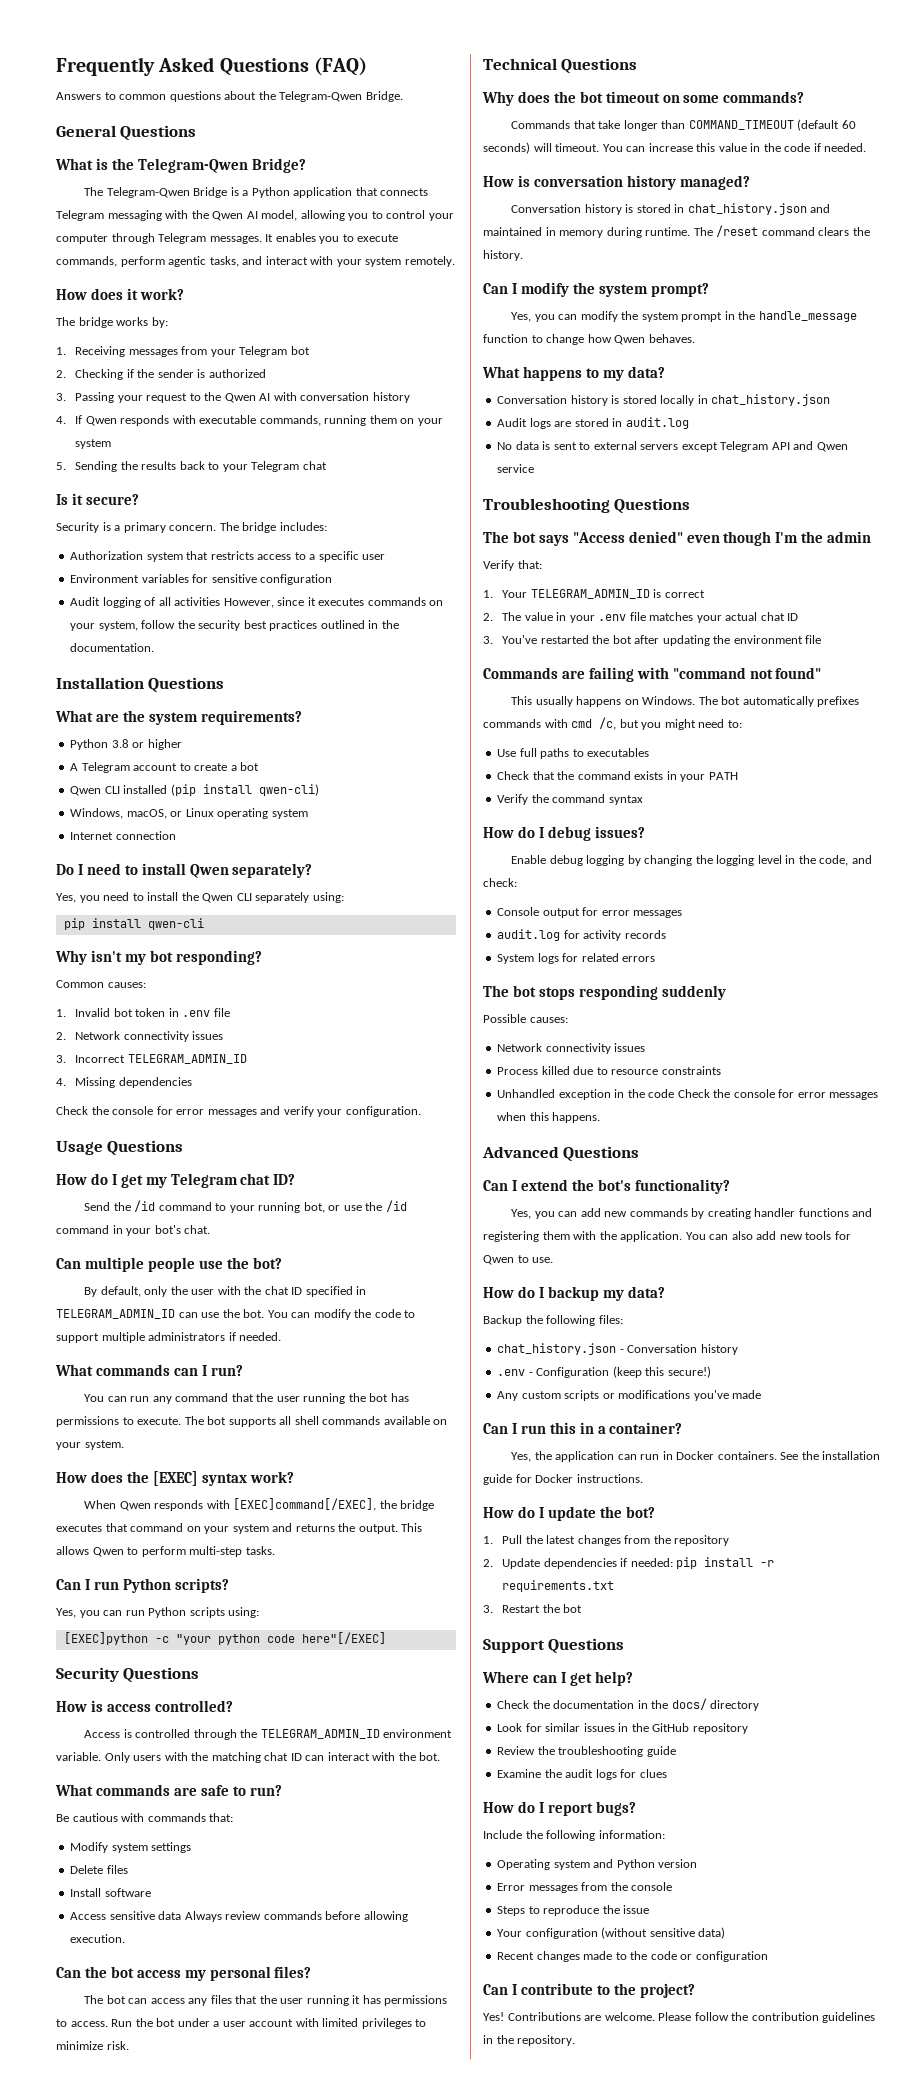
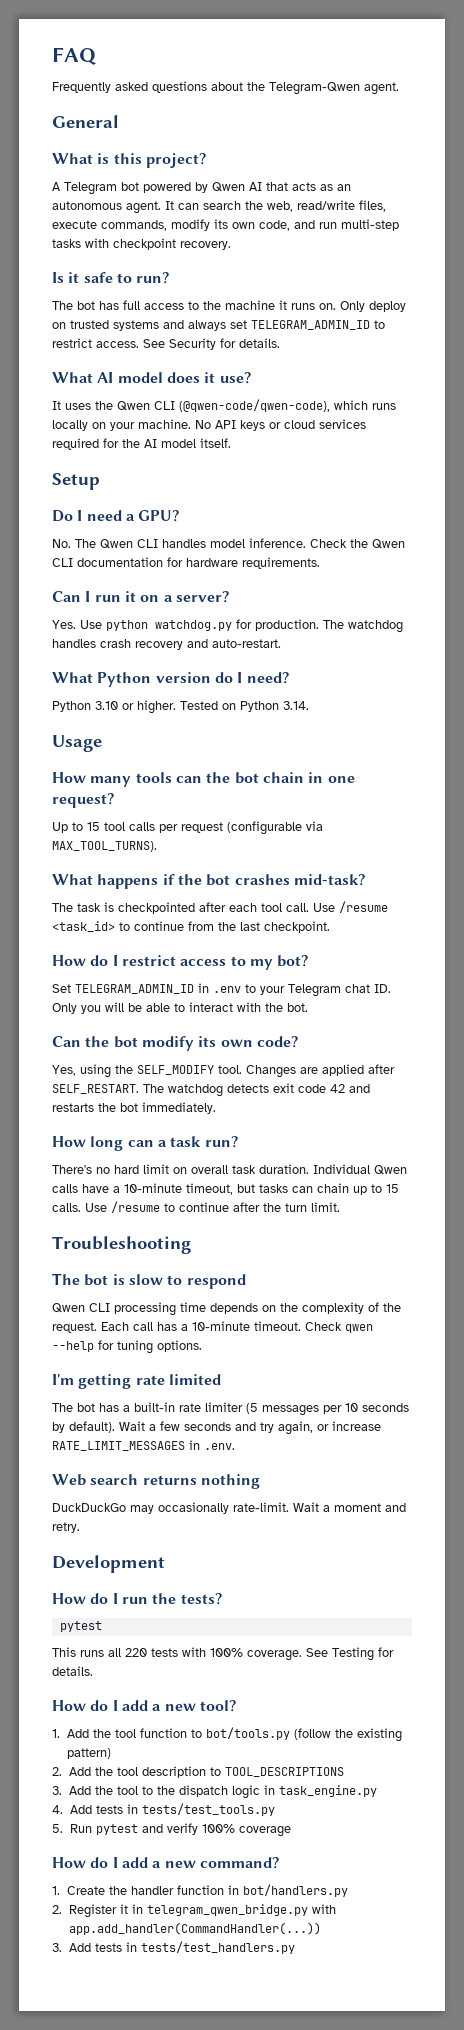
- Frequently Asked Questions (FAQ)
- Answers to common questions about the Telegram-Qwen Bridge.
+ FAQ
+ Frequently asked questions about the Telegram-Qwen agent.
- General Questions
+ General
- What is the Telegram-Qwen Bridge?
- The Telegram-Qwen Bridge is a Python application that connects Telegram messaging with the Qwen AI model, allowing you to control your computer through Telegram messages. It enables you to execute commands, perform agentic tasks, and interact with your system remotely.
- How does it work?
- The bridge works by:
- 1. Receiving messages from your Telegram bot
- 2. Checking if the sender is authorized
- 3. Passing your request to the Qwen AI with conversation history
- 4. If Qwen responds with executable commands, running them on your system
- 5. Sending the results back to your Telegram chat
- Is it secure?
- Security is a primary concern. The bridge includes:
- Authorization system that restricts access to a specific user
- Environment variables for sensitive configuration
- Audit logging of all activities However, since it executes commands on your system, follow the security best practices outlined in the documentation.
- Installation Questions
- What are the system requirements?
- Python 3.8 or higher
- A Telegram account to create a bot
- Qwen CLI installed (pip install qwen-cli)
- Windows, macOS, or Linux operating system
- Internet connection
- Do I need to install Qwen separately?
- Yes, you need to install the Qwen CLI separately using:
- pip install qwen-cli
- Why isn't my bot responding?
- Common causes:
- 1. Invalid bot token in .env file
- 2. Network connectivity issues
- 3. Incorrect TELEGRAM_ADMIN_ID
- 4. Missing dependencies
- Check the console for error messages and verify your configuration.
- Usage Questions
- How do I get my Telegram chat ID?
- Send the /id command to your running bot, or use the /id command in your bot's chat.
- Can multiple people use the bot?
- By default, only the user with the chat ID specified in TELEGRAM_ADMIN_ID can use the bot. You can modify the code to support multiple administrators if needed.
- What commands can I run?
- You can run any command that the user running the bot has permissions to execute. The bot supports all shell commands available on your system.
- How does the [EXEC] syntax work?
- When Qwen responds with [EXEC]command[/EXEC], the bridge executes that command on your system and returns the output. This allows Qwen to perform multi-step tasks.
- Can I run Python scripts?
- Yes, you can run Python scripts using:
- [EXEC]python -c "your python code here"[/EXEC]
- Security Questions
- How is access controlled?
- Access is controlled through the TELEGRAM_ADMIN_ID environment variable. Only users with the matching chat ID can interact with the bot.
- What commands are safe to run?
- Be cautious with commands that:
- Modify system settings
- Delete files
- Install software
- Access sensitive data Always review commands before allowing execution.
- Can the bot access my personal files?
- The bot can access any files that the user running it has permissions to access. Run the bot under a user account with limited privileges to minimize risk.
- Technical Questions
- Why does the bot timeout on some commands?
- Commands that take longer than COMMAND_TIMEOUT (default 60 seconds) will timeout. You can increase this value in the code if needed.
- How is conversation history managed?
- Conversation history is stored in chat_history.json and maintained in memory during runtime. The /reset command clears the history.
- Can I modify the system prompt?
- Yes, you can modify the system prompt in the handle_message function to change how Qwen behaves.
- What happens to my data?
- Conversation history is stored locally in chat_history.json
- Audit logs are stored in audit.log
- No data is sent to external servers except Telegram API and Qwen service
- Troubleshooting Questions
- The bot says "Access denied" even though I'm the admin
- Verify that:
- 1. Your TELEGRAM_ADMIN_ID is correct
- 2. The value in your .env file matches your actual chat ID
- 3. You've restarted the bot after updating the environment file
- Commands are failing with "command not found"
- This usually happens on Windows. The bot automatically prefixes commands with cmd /c, but you might need to:
- Use full paths to executables
- Check that the command exists in your PATH
- Verify the command syntax
- How do I debug issues?
- Enable debug logging by changing the logging level in the code, and check:
- Console output for error messages
- audit.log for activity records
- System logs for related errors
- The bot stops responding suddenly
- Possible causes:
- Network connectivity issues
- Process killed due to resource constraints
- Unhandled exception in the code Check the console for error messages when this happens.
- Advanced Questions
- Can I extend the bot's functionality?
- Yes, you can add new commands by creating handler functions and registering them with the application. You can also add new tools for Qwen to use.
- How do I backup my data?
- Backup the following files:
- chat_history.json - Conversation history
- .env - Configuration (keep this secure!)
- Any custom scripts or modifications you've made
- Can I run this in a container?
- Yes, the application can run in Docker containers. See the installation guide for Docker instructions.
- How do I update the bot?
- 1. Pull the latest changes from the repository
- 2. Update dependencies if needed: pip install -r requirements.txt
- 3. Restart the bot
- Support Questions
- Where can I get help?
- Check the documentation in the docs/ directory
- Look for similar issues in the GitHub repository
- Review the troubleshooting guide
- Examine the audit logs for clues
- How do I report bugs?
- Include the following information:
- Operating system and Python version
- Error messages from the console
- Steps to reproduce the issue
- Your configuration (without sensitive data)
- Recent changes made to the code or configuration
- Can I contribute to the project?
- Yes! Contributions are welcome. Please follow the contribution guidelines in the repository.
+ What is this project?
+ A Telegram bot powered by Qwen AI that acts as an autonomous agent. It can search the web, read/write files, execute commands, modify its own code, and run multi-step tasks with checkpoint recovery.
+ Is it safe to run?
+ The bot has full access to the machine it runs on. Only deploy on trusted systems and always set TELEGRAM_ADMIN_ID to restrict access. See Security for details.
+ What AI model does it use?
+ It uses the Qwen CLI (@qwen-code/qwen-code), which runs locally on your machine. No API keys or cloud services required for the AI model itself.
+ Setup
+ Do I need a GPU?
+ No. The Qwen CLI handles model inference. Check the Qwen CLI documentation for hardware requirements.
+ Can I run it on a server?
+ Yes. Use python watchdog.py for production. The watchdog handles crash recovery and auto-restart.
+ What Python version do I need?
+ Python 3.10 or higher. Tested on Python 3.14.
+ Usage
+ How many tools can the bot chain in one request?
+ Up to 15 tool calls per request (configurable via MAX_TOOL_TURNS).
+ What happens if the bot crashes mid-task?
+ The task is checkpointed after each tool call. Use /resume <task_id> to continue from the last checkpoint.
+ How do I restrict access to my bot?
+ Set TELEGRAM_ADMIN_ID in .env to your Telegram chat ID. Only you will be able to interact with the bot.
+ Can the bot modify its own code?
+ Yes, using the SELF_MODIFY tool. Changes are applied after SELF_RESTART. The watchdog detects exit code 42 and restarts the bot immediately.
+ How long can a task run?
+ There's no hard limit on overall task duration. Individual Qwen calls have a 10-minute timeout, but tasks can chain up to 15 calls. Use /resume to continue after the turn limit.
+ Troubleshooting
+ The bot is slow to respond
+ Qwen CLI processing time depends on the complexity of the request. Each call has a 10-minute timeout. Check qwen --help for tuning options.
+ I'm getting rate limited
+ The bot has a built-in rate limiter (5 messages per 10 seconds by default). Wait a few seconds and try again, or increase RATE_LIMIT_MESSAGES in .env.
+ Web search returns nothing
+ DuckDuckGo may occasionally rate-limit. Wait a moment and retry.
+ Development
+ How do I run the tests?
+ pytest
+ This runs all 220 tests with 100% coverage. See Testing for details.
+ How do I add a new tool?
+ 1. Add the tool function to bot/tools.py (follow the existing pattern)
+ 2. Add the tool description to TOOL_DESCRIPTIONS
+ 3. Add the tool to the dispatch logic in task_engine.py
+ 4. Add tests in tests/test_tools.py
+ 5. Run pytest and verify 100% coverage
+ How do I add a new command?
+ 1. Create the handler function in bot/handlers.py
+ 2. Register it in telegram_qwen_bridge.py with app.add_handler(CommandHandler(...))
+ 3. Add tests in tests/test_handlers.py

